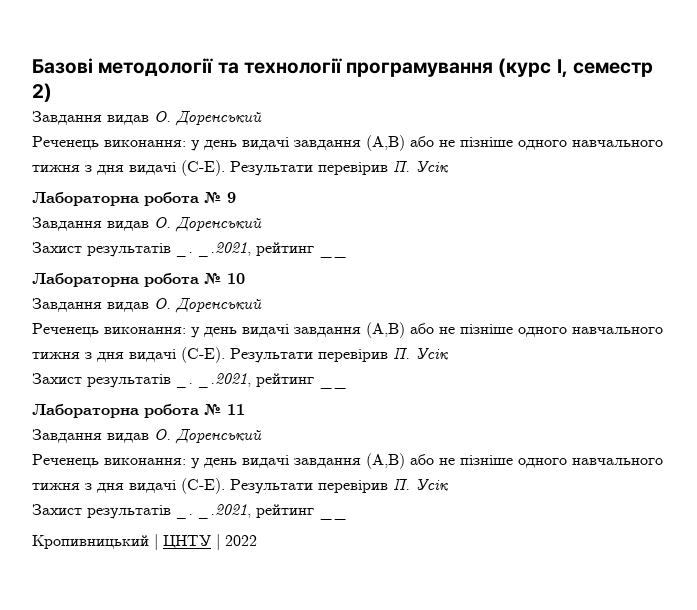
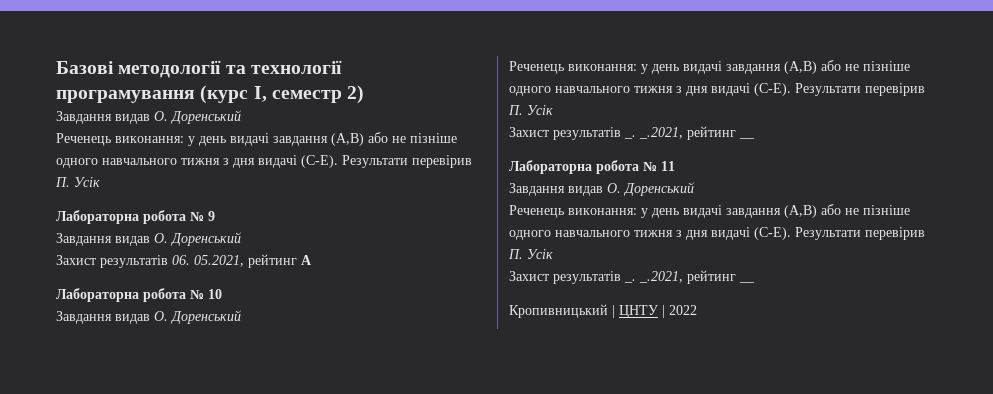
  Лабораторна робота № 9
  Завдання видав О. Доренський
- Захист результатів _. _.2021, рейтинг __
+ Захист результатів 06. 05.2021, рейтинг A

